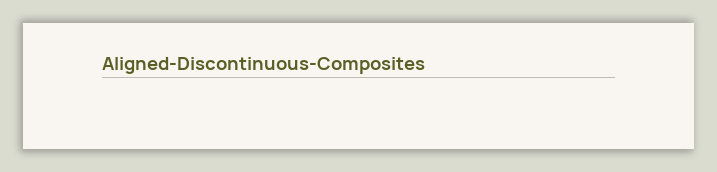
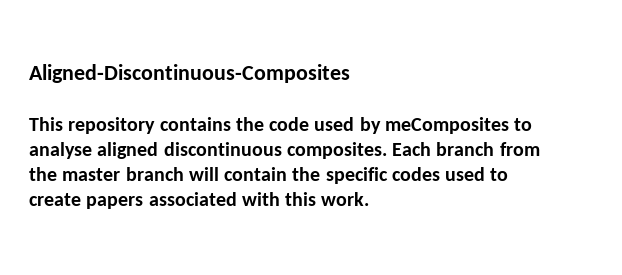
+ This repository contains the code used by meComposites to analyse aligned discontinuous composites. Each branch from the master branch will contain the specific codes used to create papers associated with this work.

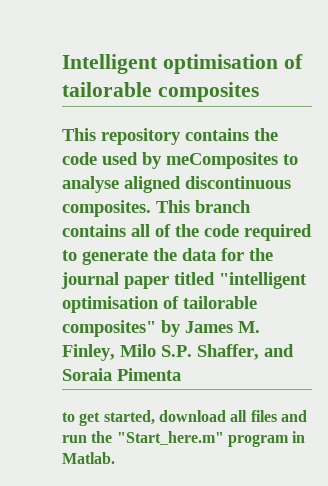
- Aligned-Discontinuous-Composites
+ Intelligent optimisation of tailorable composites
- Each branch from the master branch will contain the specific codes used to create papers associated with this work.
+ This branch contains all of the code required to generate the data for the journal paper titled "intelligent optimisation of tailorable composites" by James M. Finley, Milo S.P. Shaffer, and Soraia Pimenta
+ to get started, download all files and run the "Start_here.m" program in Matlab.

